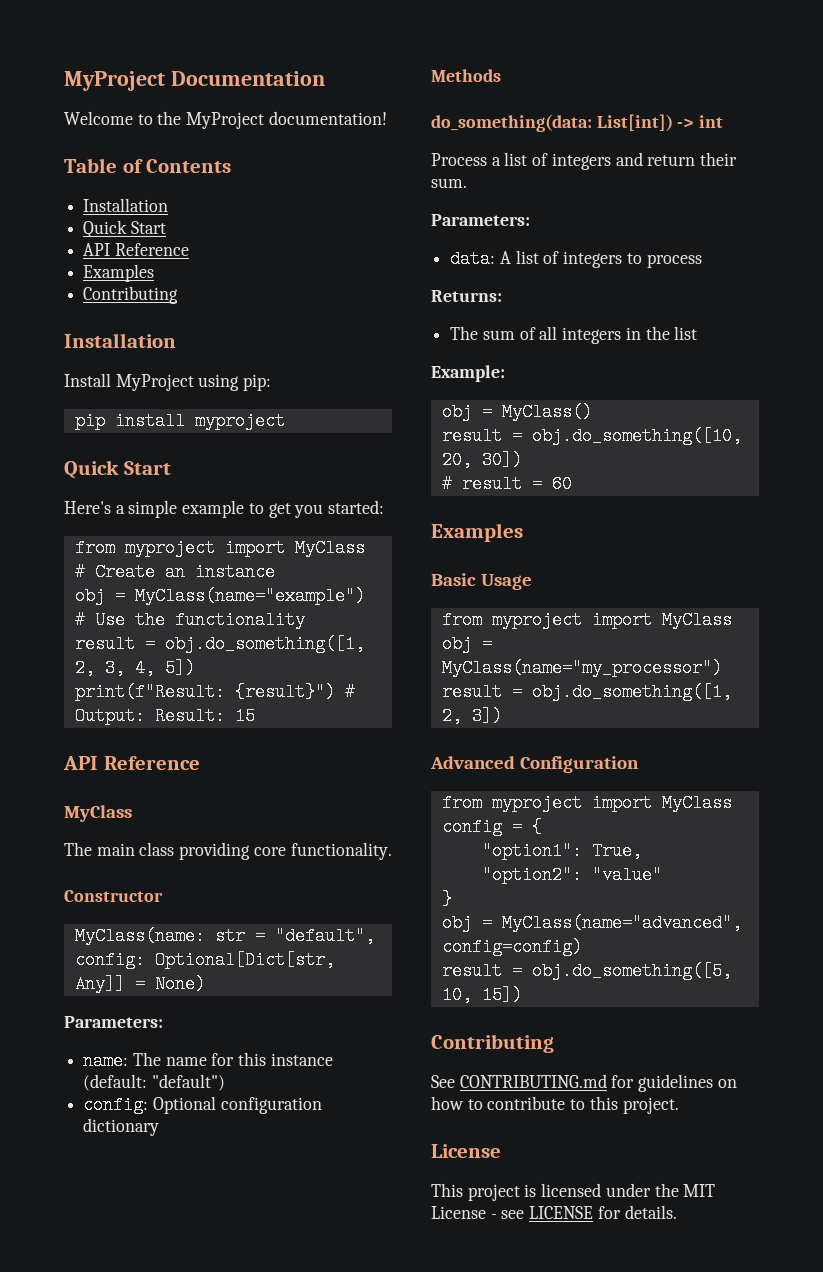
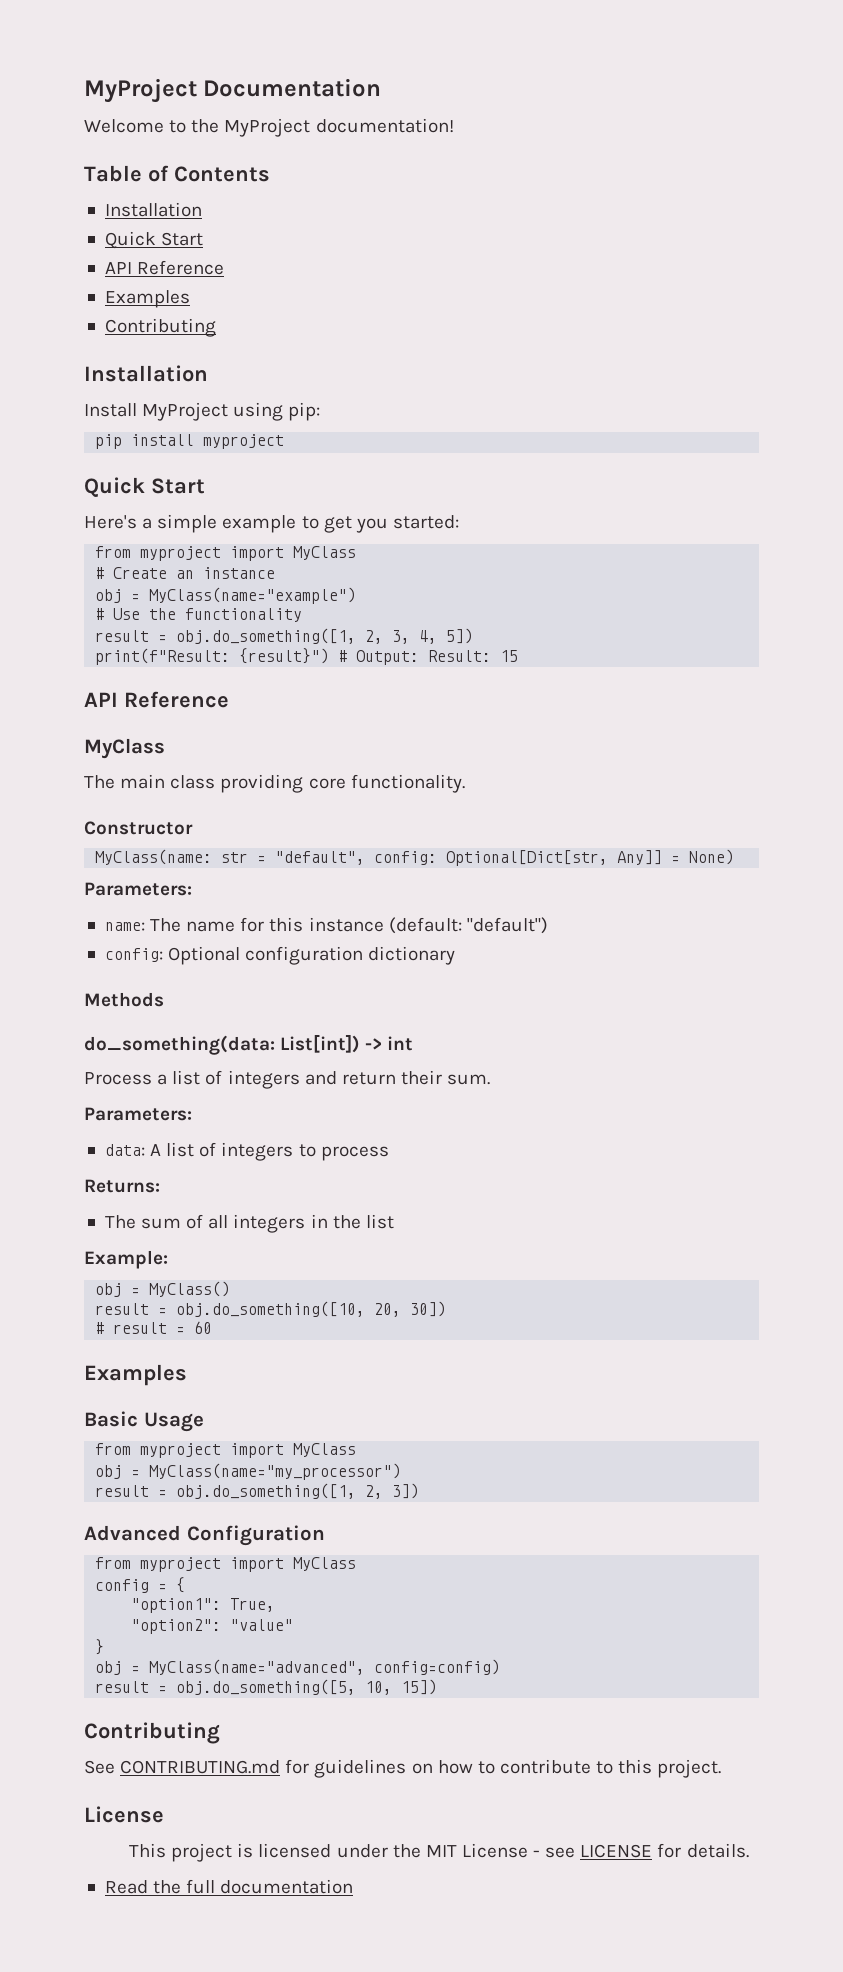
+ Read the full documentation

